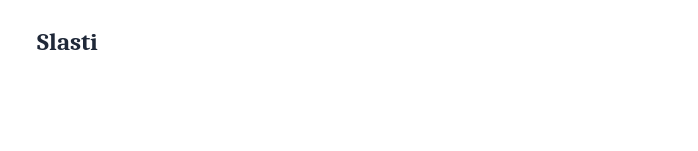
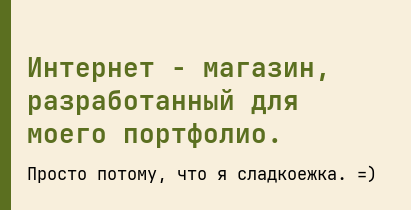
- Slasti
+ Интернет - магазин, разработанный для моего портфолио.
+ Просто потому, что я сладкоежка. =)

